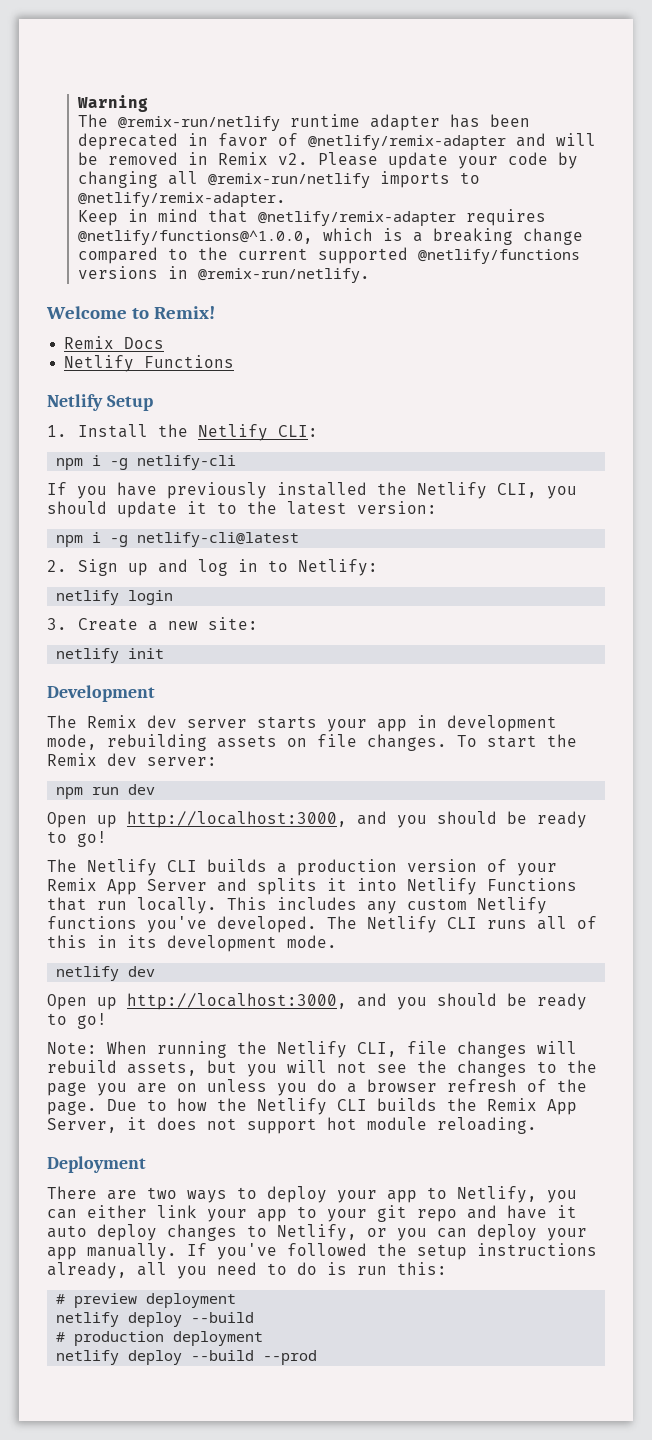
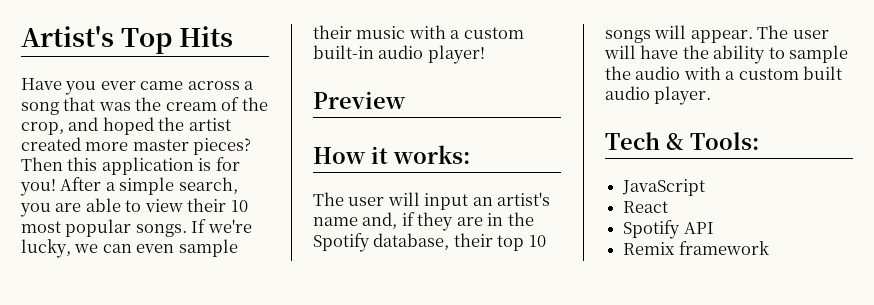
- Warning
- The @remix-run/netlify runtime adapter has been deprecated in favor of @netlify/remix-adapter and will be removed in Remix v2. Please update your code by changing all @remix-run/netlify imports to @netlify/remix-adapter.
- Keep in mind that @netlify/remix-adapter requires @netlify/functions@^1.0.0, which is a breaking change compared to the current supported @netlify/functions versions in @remix-run/netlify.
- Welcome to Remix!
- Remix Docs
- Netlify Functions
- Netlify Setup
- 1. Install the Netlify CLI:
- npm i -g netlify-cli
- If you have previously installed the Netlify CLI, you should update it to the latest version:
- npm i -g netlify-cli@latest
- 2. Sign up and log in to Netlify:
- netlify login
- 3. Create a new site:
- netlify init
- Development
- The Remix dev server starts your app in development mode, rebuilding assets on file changes. To start the Remix dev server:
- npm run dev
- Open up http://localhost:3000, and you should be ready to go!
- The Netlify CLI builds a production version of your Remix App Server and splits it into Netlify Functions that run locally. This includes any custom Netlify functions you've developed. The Netlify CLI runs all of this in its development mode.
- netlify dev
- Open up http://localhost:3000, and you should be ready to go!
- Note: When running the Netlify CLI, file changes will rebuild assets, but you will not see the changes to the page you are on unless you do a browser refresh of the page. Due to how the Netlify CLI builds the Remix App Server, it does not support hot module reloading.
- Deployment
- There are two ways to deploy your app to Netlify, you can either link your app to your git repo and have it auto deploy changes to Netlify, or you can deploy your app manually. If you've followed the setup instructions already, all you need to do is run this:
- # preview deployment
- netlify deploy --build
- # production deployment
- netlify deploy --build --prod
+ Artist's Top Hits
+ Have you ever came across a song that was the cream of the crop, and hoped the artist created more master pieces? Then this application is for you! After a simple search, you are able to view their 10 most popular songs. If we're lucky, we can even sample their music with a custom built-in audio player!
+ Preview
+ How it works:
+ The user will input an artist's name and, if they are in the Spotify database, their top 10 songs will appear. The user will have the ability to sample the audio with a custom built audio player.
+ Tech & Tools:
+ JavaScript
+ React
+ Spotify API
+ Remix framework

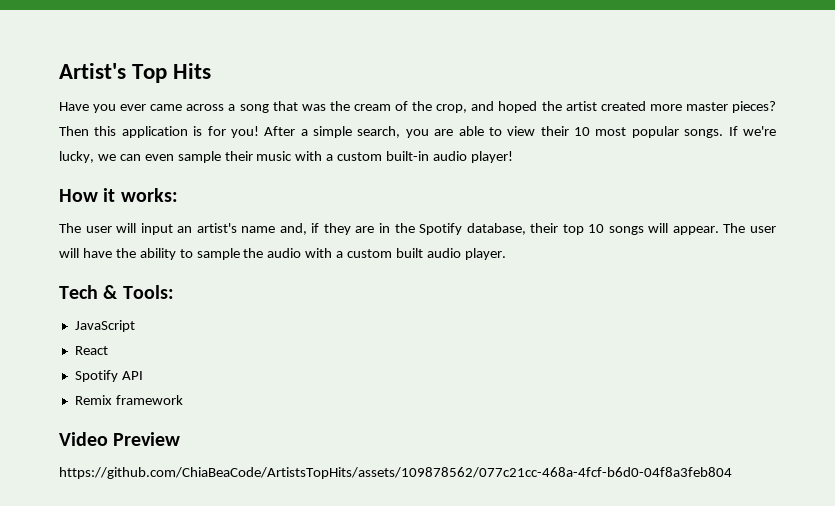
- Preview
+ Video Preview
+ https://github.com/ChiaBeaCode/ArtistsTopHits/assets/109878562/077c21cc-468a-4fcf-b6d0-04f8a3feb804

